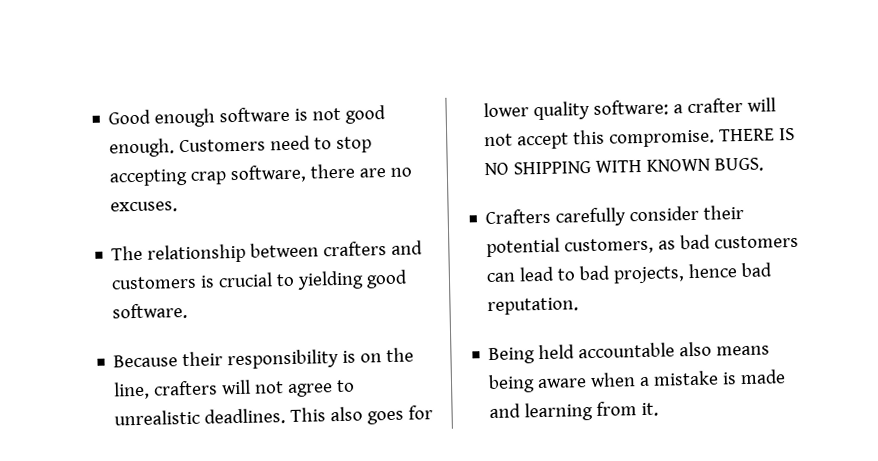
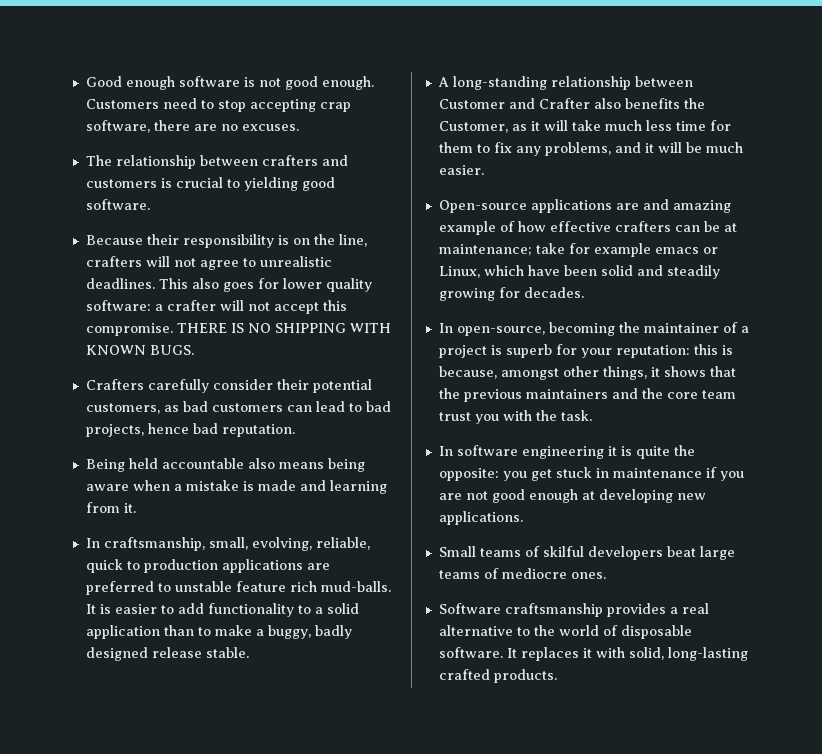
+ In craftsmanship, small, evolving, reliable, quick to production applications are preferred to unstable feature rich mud-balls. It is easier to add functionality to a solid application than to make a buggy, badly designed release stable.
+ A long-standing relationship between Customer and Crafter also benefits the Customer, as it will take much less time for them to fix any problems, and it will be much easier.
+ Open-source applications are and amazing example of how effective crafters can be at maintenance; take for example emacs or Linux, which have been solid and steadily growing for decades.
+ In open-source, becoming the maintainer of a project is superb for your reputation: this is because, amongst other things, it shows that the previous maintainers and the core team trust you with the task.
+ In software engineering it is quite the opposite: you get stuck in maintenance if you are not good enough at developing new applications.
+ Small teams of skilful developers beat large teams of mediocre ones.
+ Software craftsmanship provides a real alternative to the world of disposable software. It replaces it with solid, long-lasting crafted products.

